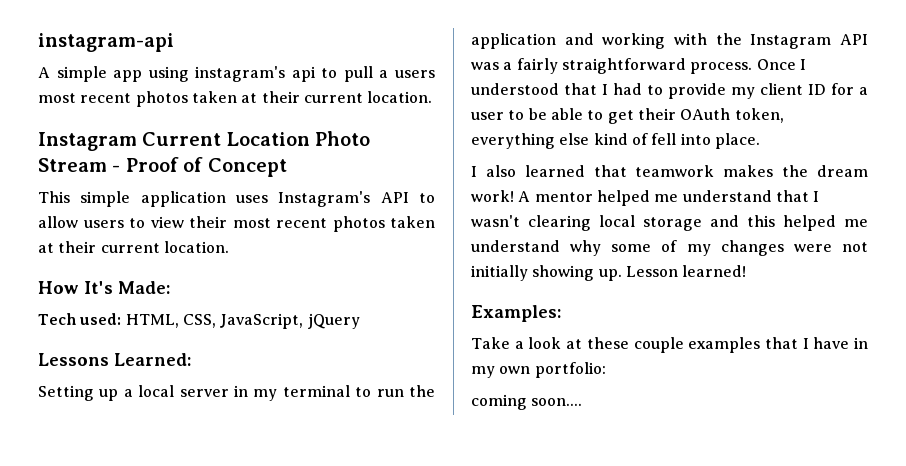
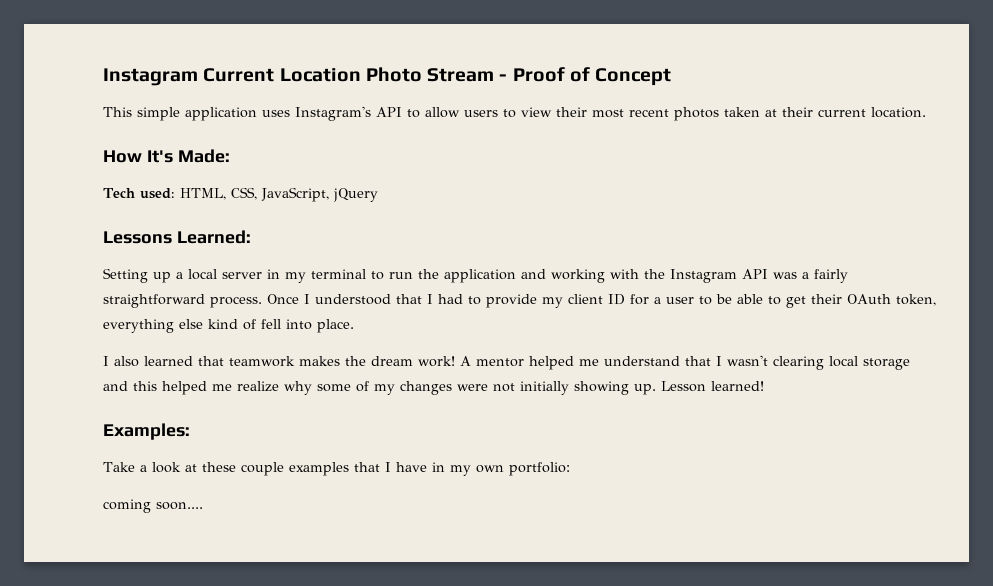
- instagram-api
- A simple app using instagram's api to pull a users most recent photos taken at their current location.
- A mentor helped me understand that I wasn't clearing local storage and this helped me understand why some of my changes were not initially showing up.
+ A mentor helped me understand that I wasn't clearing local storage and this helped me realize why some of my changes were not initially showing up.

